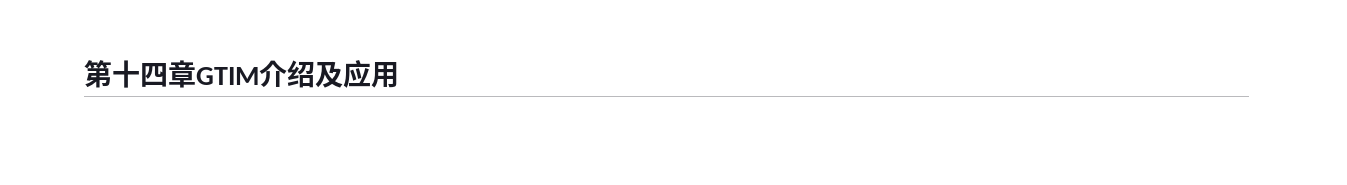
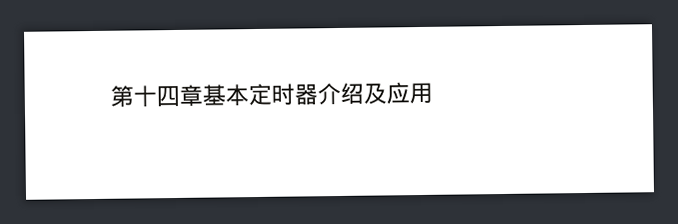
- 第十四章GTIM介绍及应用
+ 第十四章基本定时器介绍及应用

